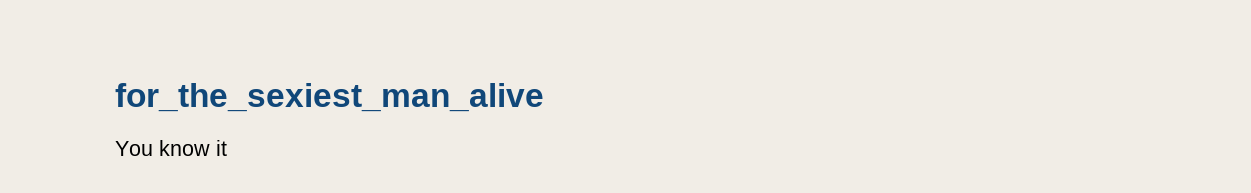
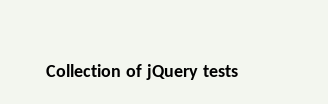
- for_the_sexiest_man_alive
- You know it
+ Collection of jQuery tests

